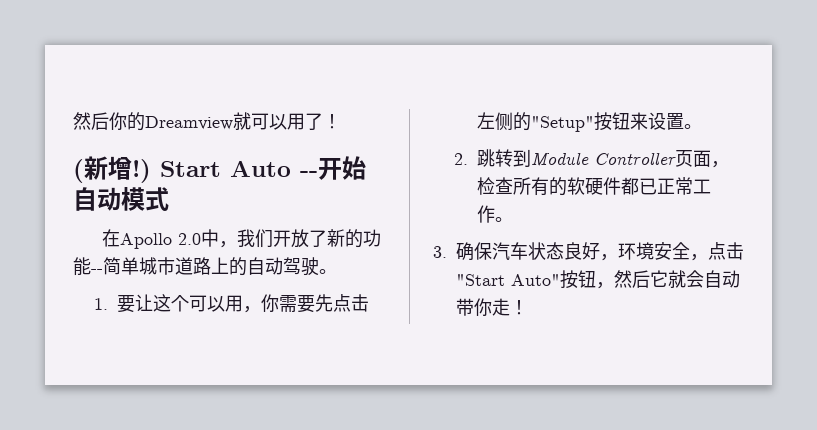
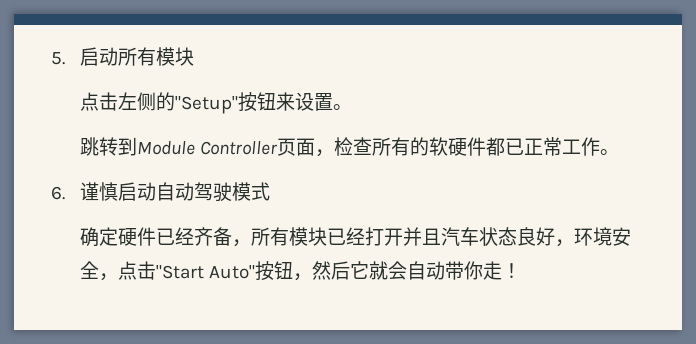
- 然后你的Dreamview就可以用了！
- (新增!) Start Auto --开始自动模式
- 在Apollo 2.0中，我们开放了新的功能--简单城市道路上的自动驾驶。
- 1.要让这个可以用，你需要先点击左侧的"Setup"按钮来设置。
+ 5.启动所有模块
+ 点击左侧的"Setup"按钮来设置。
- 2.跳转到Module Controller页面，检查所有的软硬件都已正常工作。
+ 跳转到Module Controller页面，检查所有的软硬件都已正常工作。
- 3.确保汽车状态良好，环境安全，点击"Start Auto"按钮，然后它就会自动带你走！
+ 6.谨慎启动自动驾驶模式
+ 确定硬件已经齐备，所有模块已经打开并且汽车状态良好，环境安全，点击"Start Auto"按钮，然后它就会自动带你走！

